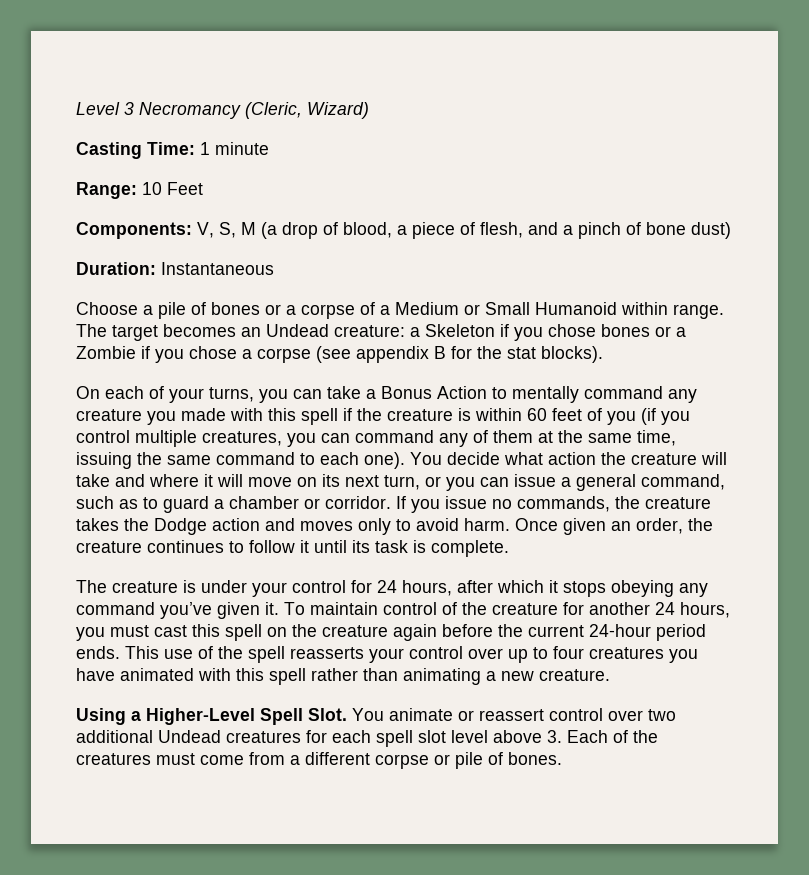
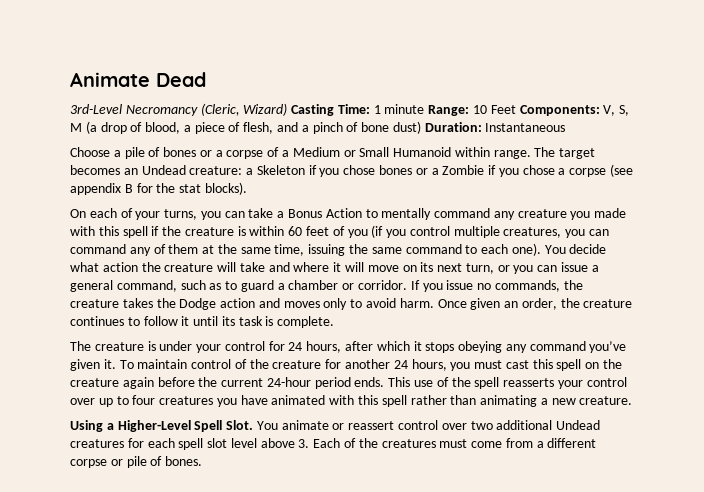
- Level 3 Necromancy (Cleric, Wizard)
- Casting Time: 1 minute
- Range: 10 Feet
- Components: V, S, M (a drop of blood, a piece of flesh, and a pinch of bone dust)
- Duration: Instantaneous
+ Animate Dead
+ 3rd-Level Necromancy (Cleric, Wizard) Casting Time: 1 minute Range: 10 Feet Components: V, S, M (a drop of blood, a piece of flesh, and a pinch of bone dust) Duration: Instantaneous

